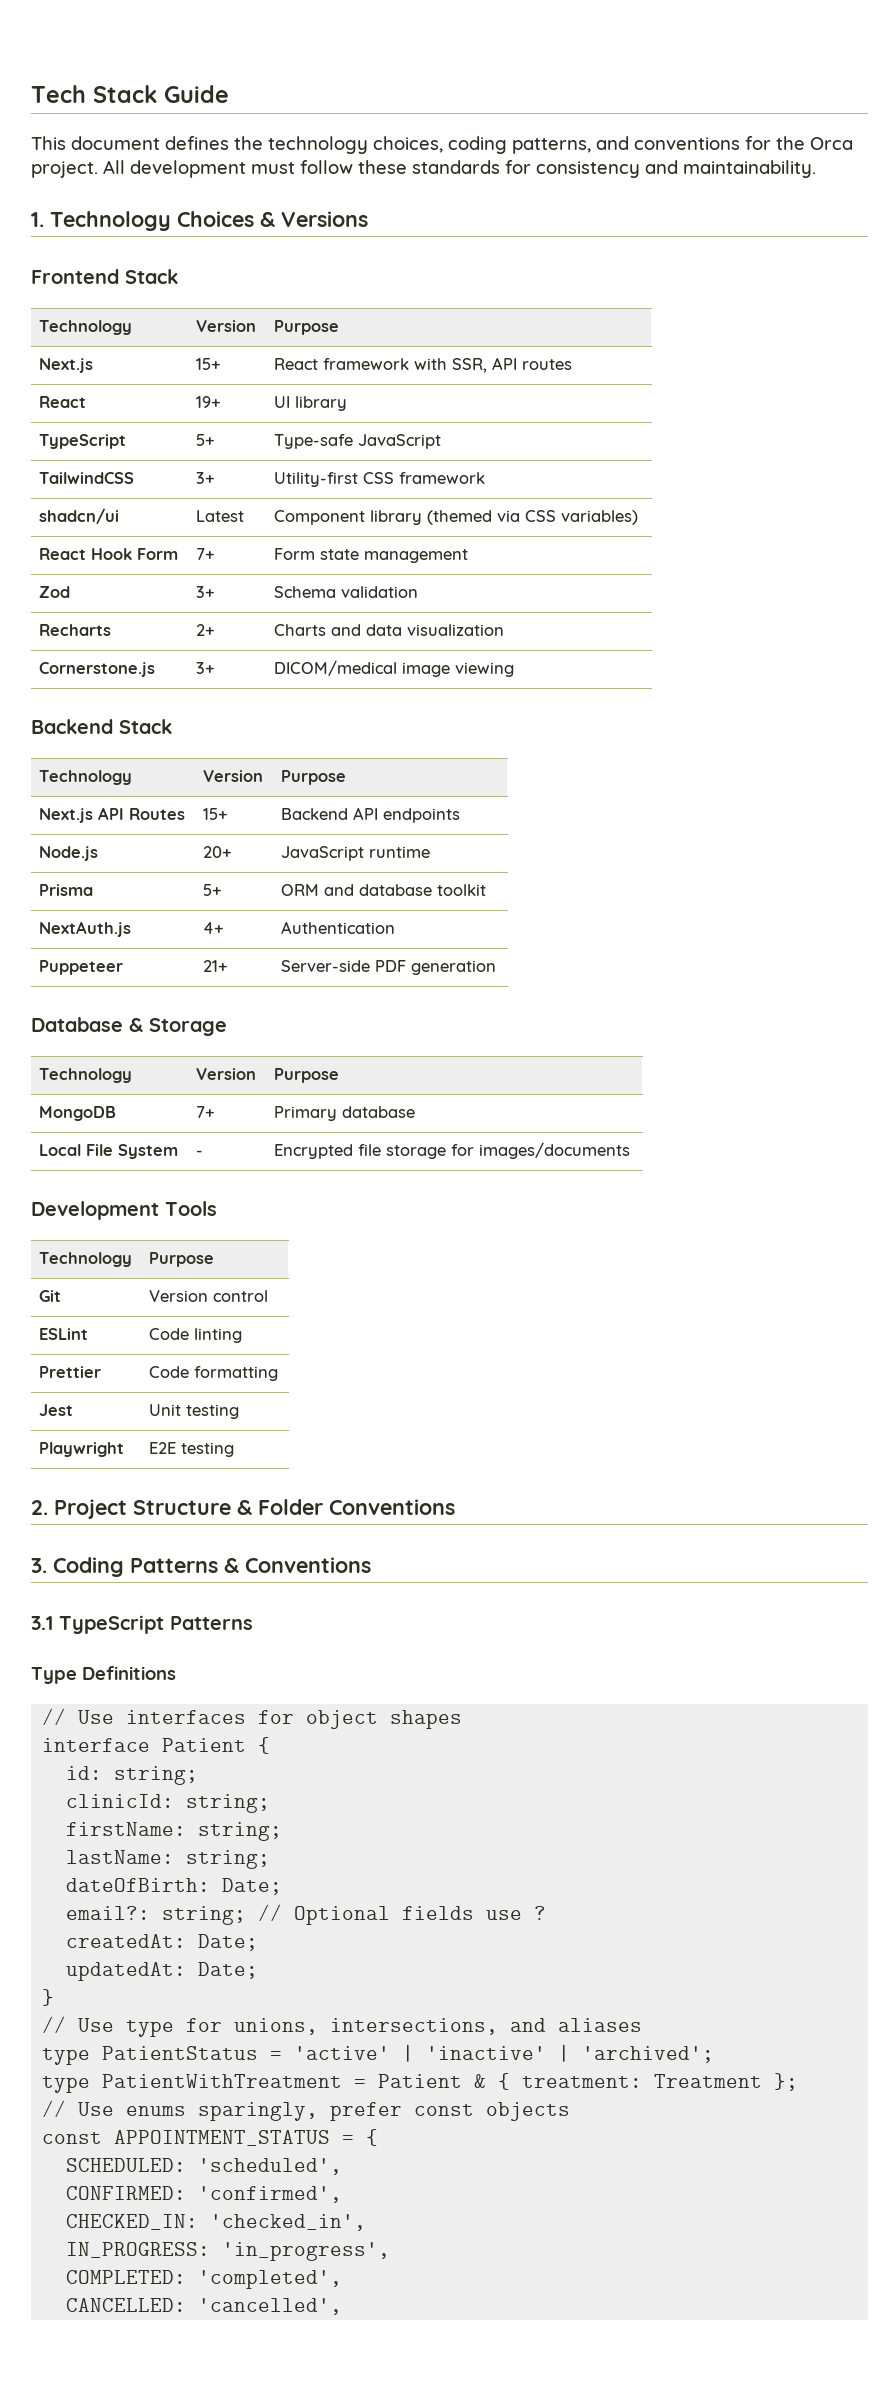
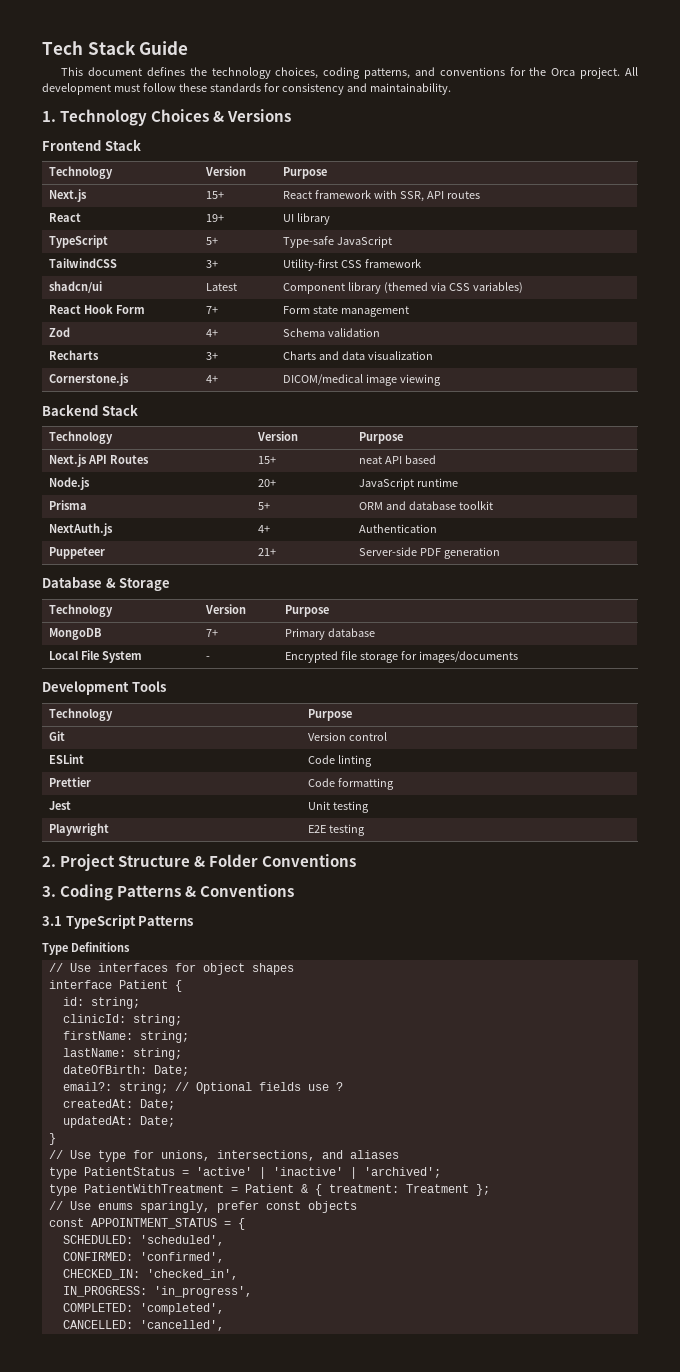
- Zod | 3+ | Schema validation
+ Zod | 4+ | Schema validation
- Recharts | 2+ | Charts and data visualization
+ Recharts | 3+ | Charts and data visualization
- Cornerstone.js | 3+ | DICOM/medical image viewing
+ Cornerstone.js | 4+ | DICOM/medical image viewing
- Next.js API Routes | 15+ | Backend API endpoints
+ Next.js API Routes | 15+ | neat API based

